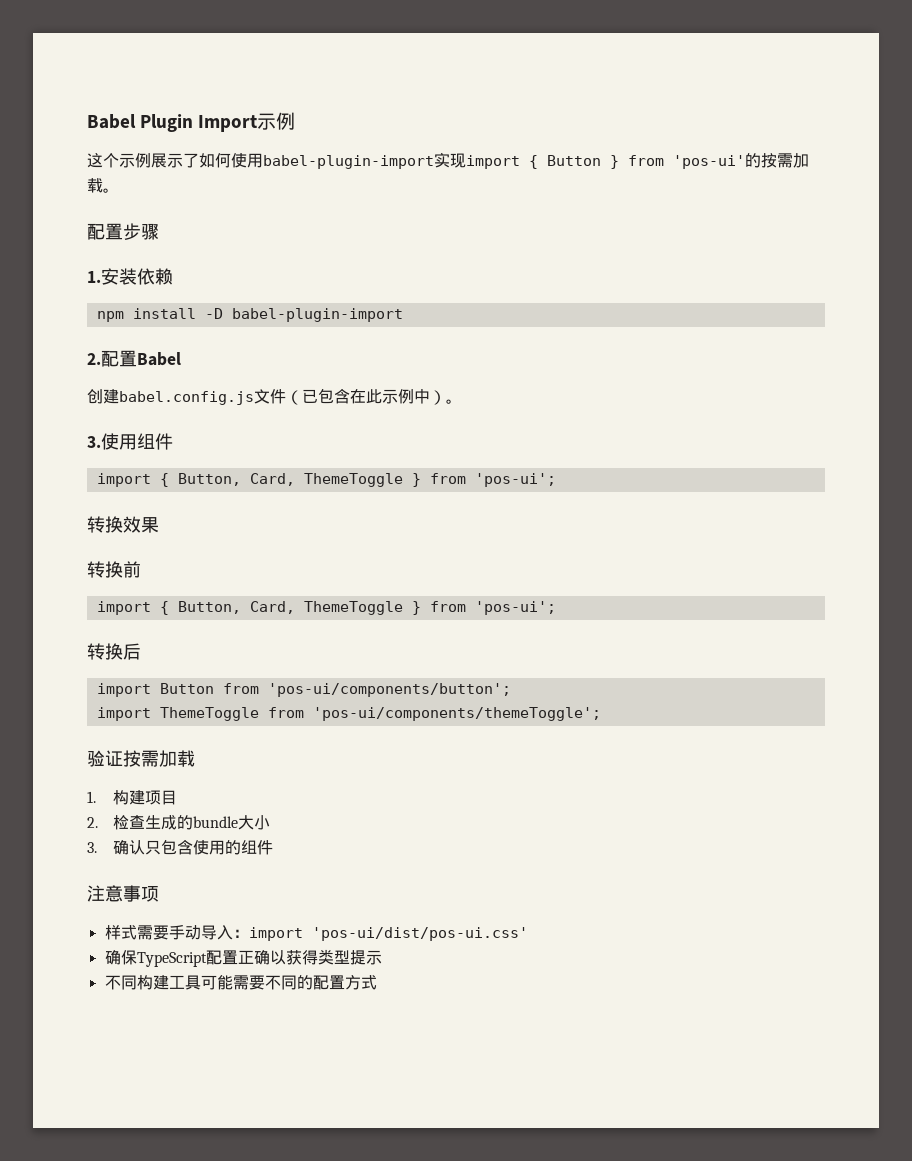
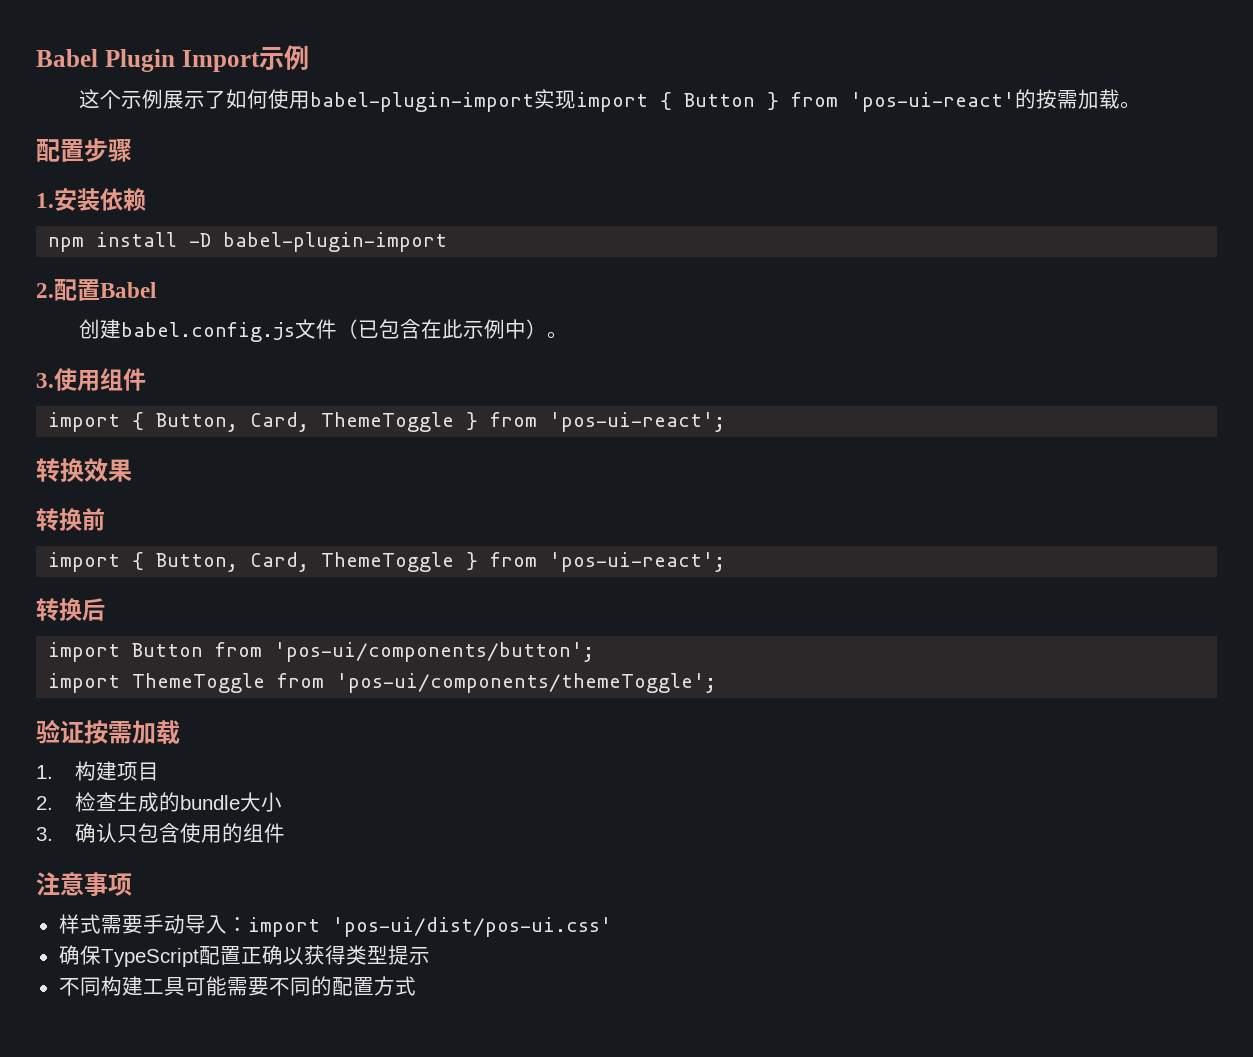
- 这个示例展示了如何使用babel-plugin-import实现import { Button } from 'pos-ui'的按需加载。
+ 这个示例展示了如何使用babel-plugin-import实现import { Button } from 'pos-ui-react'的按需加载。
  3.使用组件
- import { Button, Card, ThemeToggle } from 'pos-ui';
+ import { Button, Card, ThemeToggle } from 'pos-ui-react';
  转换前
- import { Button, Card, ThemeToggle } from 'pos-ui';
+ import { Button, Card, ThemeToggle } from 'pos-ui-react';

